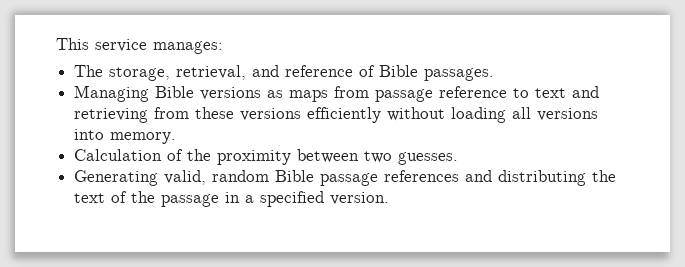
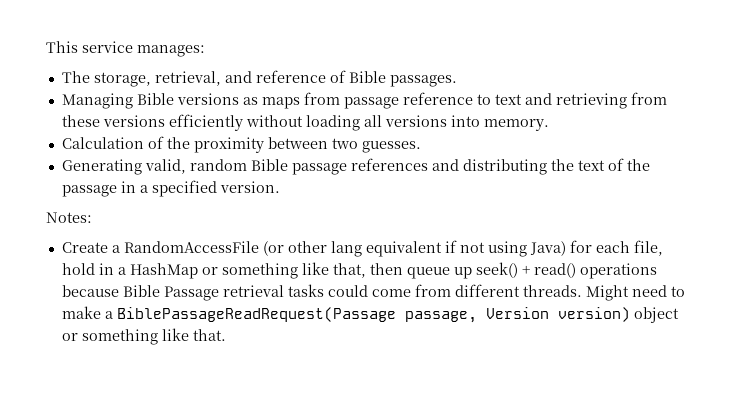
+ Notes:
+ Create a RandomAccessFile (or other lang equivalent if not using Java) for each file, hold in a HashMap or something like that, then queue up seek() + read() operations because Bible Passage retrieval tasks could come from different threads. Might need to make a BiblePassageReadRequest(Passage passage, Version version) object or something like that.

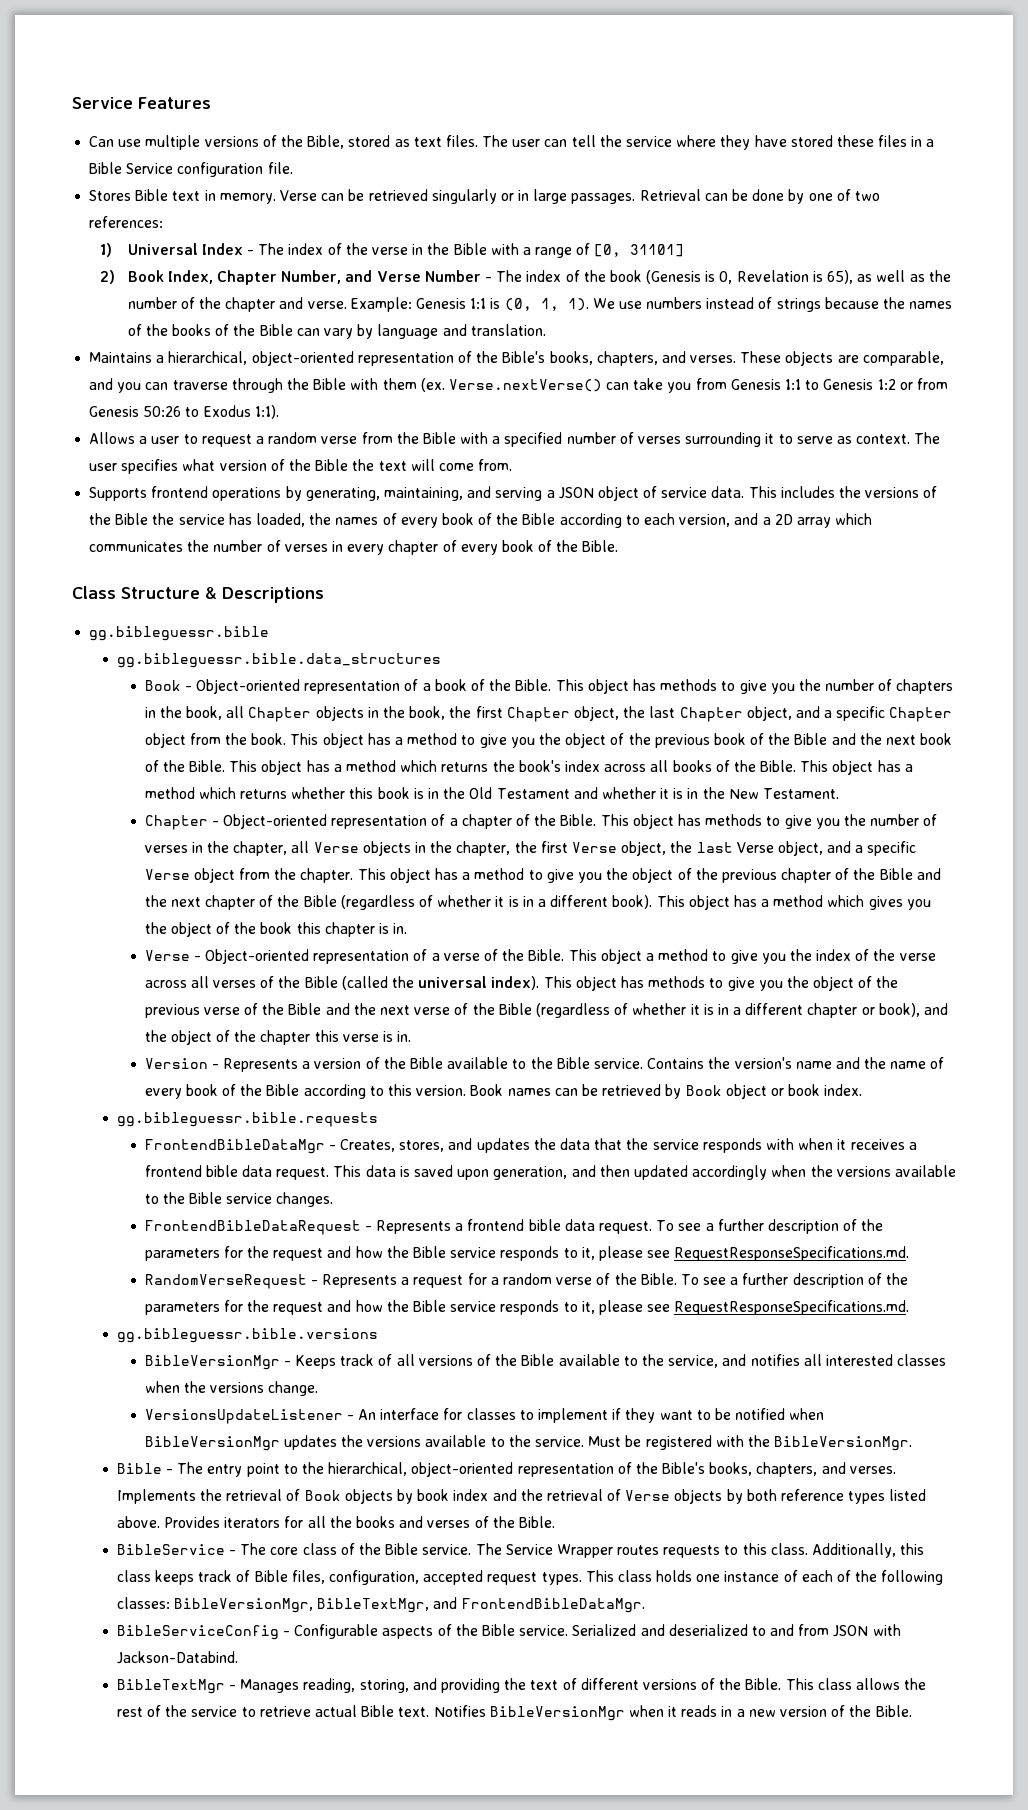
- This service manages:
- The storage, retrieval, and reference of Bible passages.
- Managing Bible versions as maps from passage reference to text and retrieving from these versions efficiently without loading all versions into memory.
- Calculation of the proximity between two guesses.
- Generating valid, random Bible passage references and distributing the text of the passage in a specified version.
- Notes:
- Create a RandomAccessFile (or other lang equivalent if not using Java) for each file, hold in a HashMap or something like that, then queue up seek() + read() operations because Bible Passage retrieval tasks could come from different threads. Might need to make a BiblePassageReadRequest(Passage passage, Version version) object or something like that.
+ Service Features
+ Can use multiple versions of the Bible, stored as text files. The user can tell the service where they have stored these files in a Bible Service configuration file.
+ Stores Bible text in memory. Verse can be retrieved singularly or in large passages. Retrieval can be done by one of two references:
+ 1) Universal Index - The index of the verse in the Bible with a range of [0, 31101]
+ 2) Book Index, Chapter Number, and Verse Number - The index of the book (Genesis is 0, Revelation is 65), as well as the number of the chapter and verse. Example: Genesis 1:1 is (0, 1, 1). We use numbers instead of strings because the names of the books of the Bible can vary by language and translation.
+ Maintains a hierarchical, object-oriented representation of the Bible's books, chapters, and verses. These objects are comparable, and you can traverse through the Bible with them (ex. Verse.nextVerse() can take you from Genesis 1:1 to Genesis 1:2 or from Genesis 50:26 to Exodus 1:1).
+ Allows a user to request a random verse from the Bible with a specified number of verses surrounding it to serve as context. The user specifies what version of the Bible the text will come from.
+ Supports frontend operations by generating, maintaining, and serving a JSON object of service data. This includes the versions of the Bible the service has loaded, the names of every book of the Bible according to each version, and a 2D array which communicates the number of verses in every chapter of every book of the Bible.
+ Class Structure & Descriptions
+ gg.bibleguessr.bible
+ gg.bibleguessr.bible.data_structures
+ Book - Object-oriented representation of a book of the Bible. This object has methods to give you the number of chapters in the book, all Chapter objects in the book, the first Chapter object, the last Chapter object, and a specific Chapter object from the book. This object has a method to give you the object of the previous book of the Bible and the next book of the Bible. This object has a method which returns the book's index across all books of the Bible. This object has a method which returns whether this book is in the Old Testament and whether it is in the New Testament.
+ Chapter - Object-oriented representation of a chapter of the Bible. This object has methods to give you the number of verses in the chapter, all Verse objects in the chapter, the first Verse object, the last Verse object, and a specific Verse object from the chapter. This object has a method to give you the object of the previous chapter of the Bible and the next chapter of the Bible (regardless of whether it is in a different book). This object has a method which gives you the object of the book this chapter is in.
+ Verse - Object-oriented representation of a verse of the Bible. This object a method to give you the index of the verse across all verses of the Bible (called the universal index). This object has methods to give you the object of the previous verse of the Bible and the next verse of the Bible (regardless of whether it is in a different chapter or book), and the object of the chapter this verse is in.
+ Version - Represents a version of the Bible available to the Bible service. Contains the version's name and the name of every book of the Bible according to this version. Book names can be retrieved by Book object or book index.
+ gg.bibleguessr.bible.requests
+ FrontendBibleDataMgr - Creates, stores, and updates the data that the service responds with when it receives a frontend bible data request. This data is saved upon generation, and then updated accordingly when the versions available to the Bible service changes.
+ FrontendBibleDataRequest - Represents a frontend bible data request. To see a further description of the parameters for the request and how the Bible service responds to it, please see RequestResponseSpecifications.md.
+ RandomVerseRequest - Represents a request for a random verse of the Bible. To see a further description of the parameters for the request and how the Bible service responds to it, please see RequestResponseSpecifications.md.
+ gg.bibleguessr.bible.versions
+ BibleVersionMgr - Keeps track of all versions of the Bible available to the service, and notifies all interested classes when the versions change.
+ VersionsUpdateListener - An interface for classes to implement if they want to be notified when BibleVersionMgr updates the versions available to the service. Must be registered with the BibleVersionMgr.
+ Bible - The entry point to the hierarchical, object-oriented representation of the Bible's books, chapters, and verses. Implements the retrieval of Book objects by book index and the retrieval of Verse objects by both reference types listed above. Provides iterators for all the books and verses of the Bible.
+ BibleService - The core class of the Bible service. The Service Wrapper routes requests to this class. Additionally, this class keeps track of Bible files, configuration, accepted request types. This class holds one instance of each of the following classes: BibleVersionMgr, BibleTextMgr, and FrontendBibleDataMgr.
+ BibleServiceConfig - Configurable aspects of the Bible service. Serialized and deserialized to and from JSON with Jackson-Databind.
+ BibleTextMgr - Manages reading, storing, and providing the text of different versions of the Bible. This class allows the rest of the service to retrieve actual Bible text. Notifies BibleVersionMgr when it reads in a new version of the Bible.

